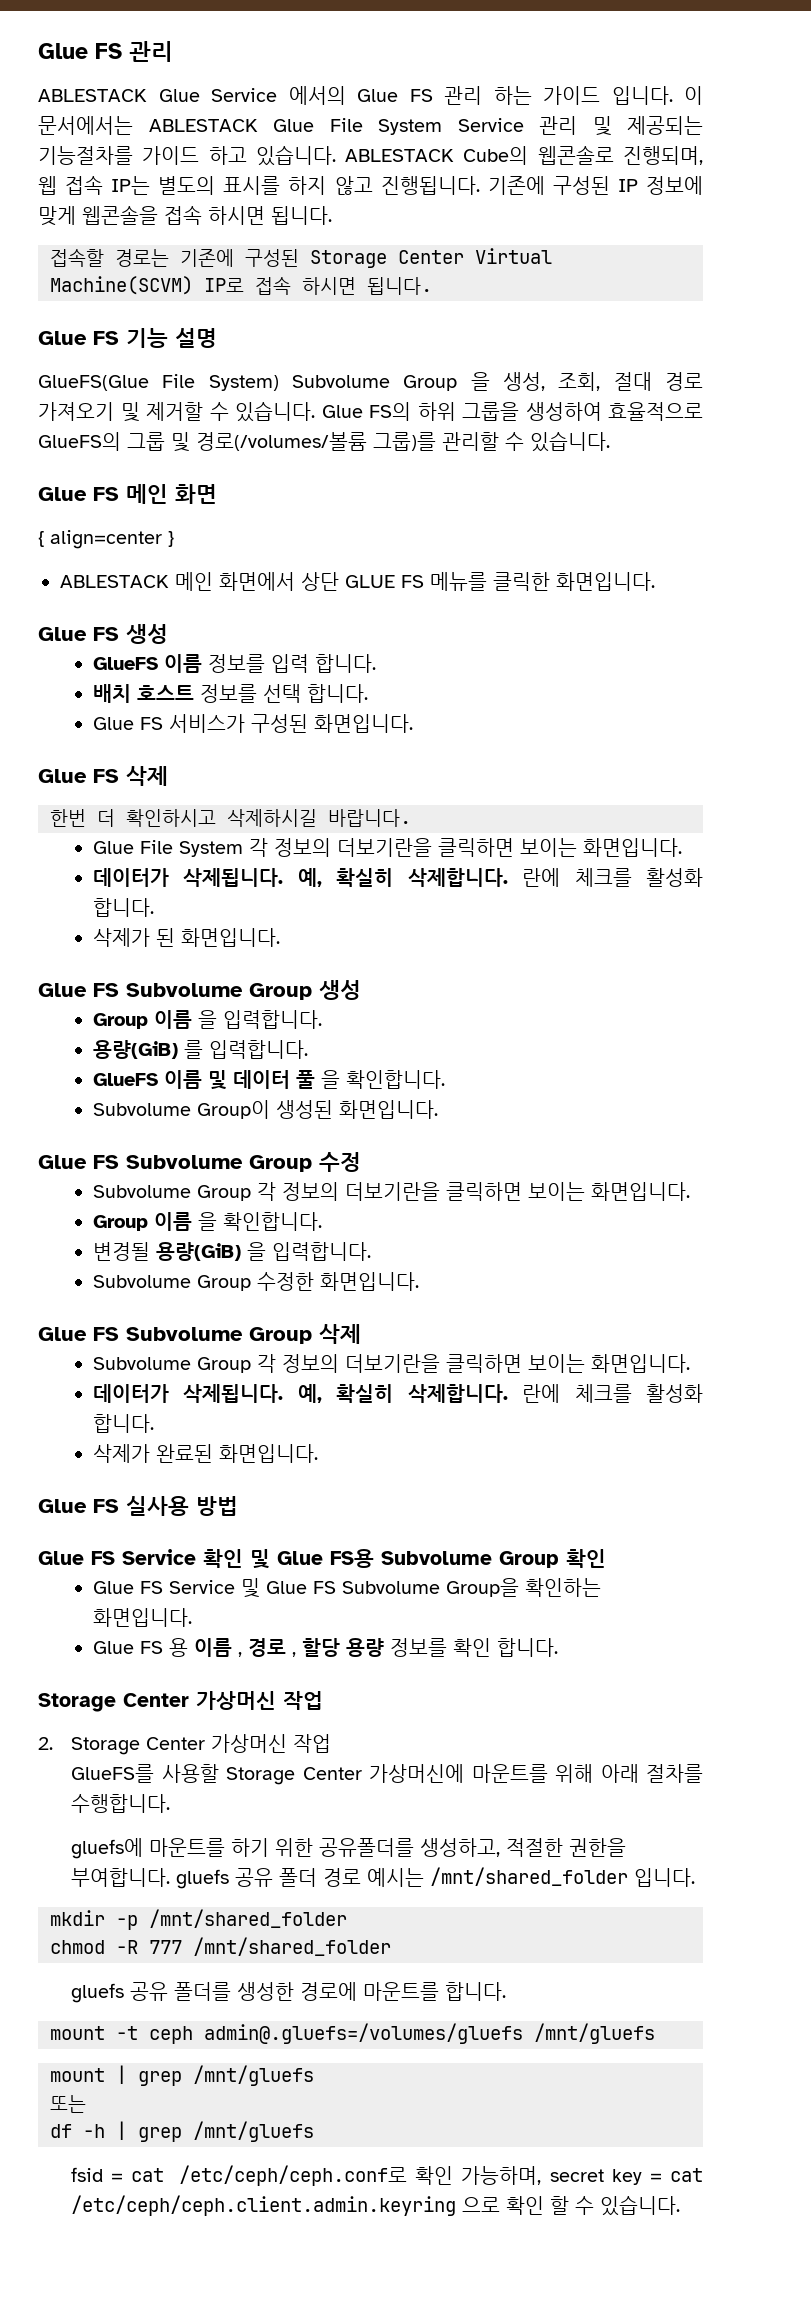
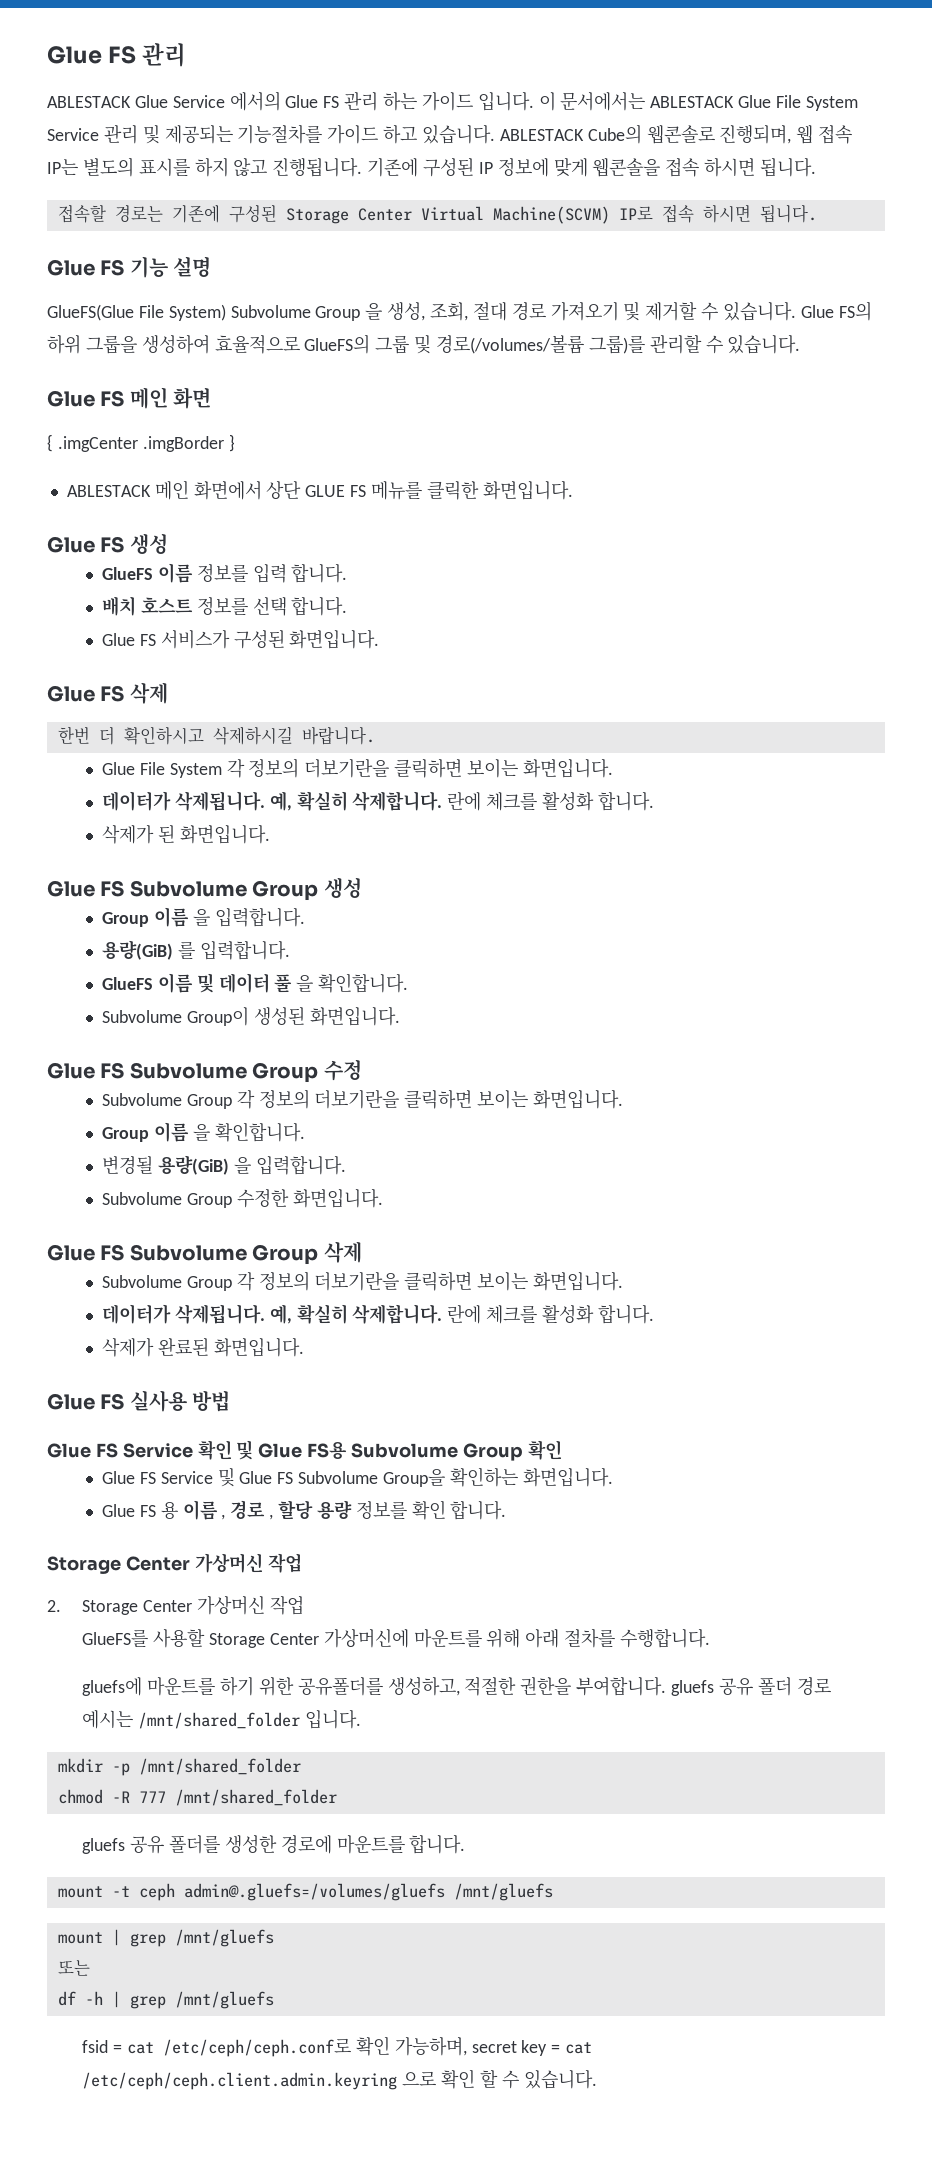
- { align=center }
+ { .imgCenter .imgBorder }

